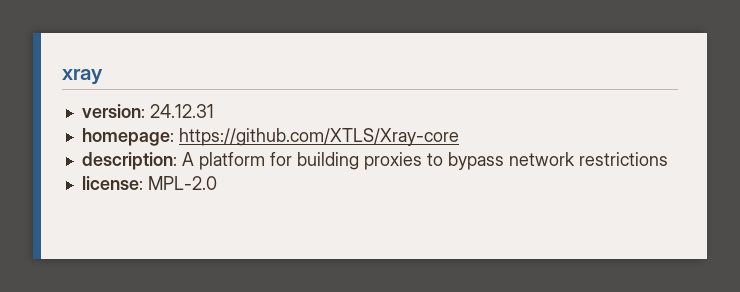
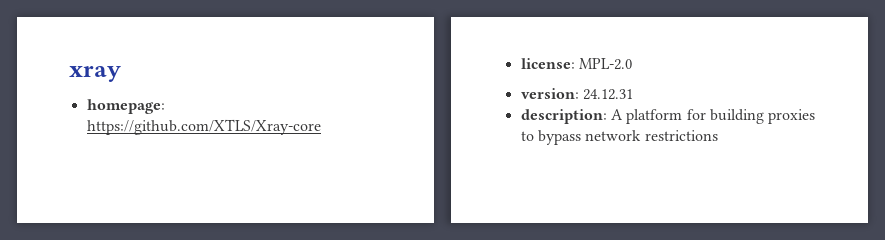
+ homepage: https://github.com/XTLS/Xray-core
+ license: MPL-2.0
- homepage: https://github.com/XTLS/Xray-core
- license: MPL-2.0

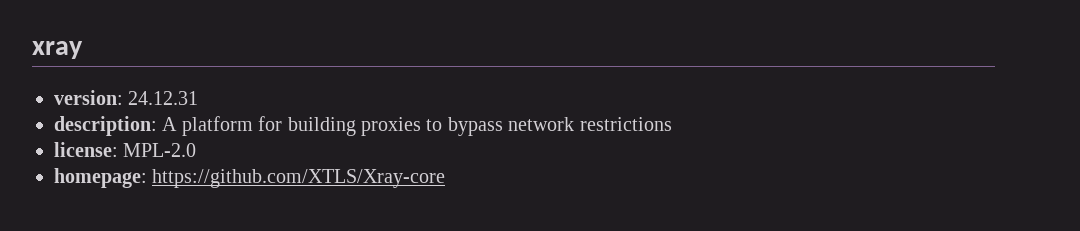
- homepage: https://github.com/XTLS/Xray-core
- license: MPL-2.0
+ license: MPL-2.0
+ homepage: https://github.com/XTLS/Xray-core

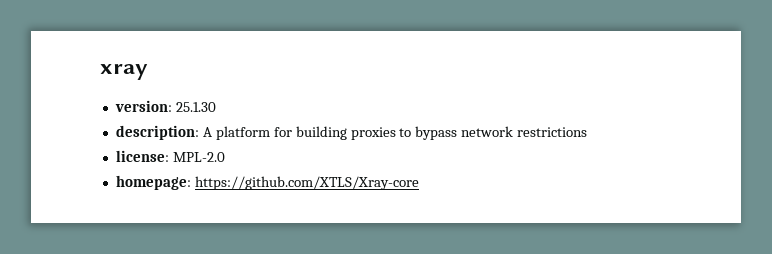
- version: 24.12.31
+ version: 25.1.30

